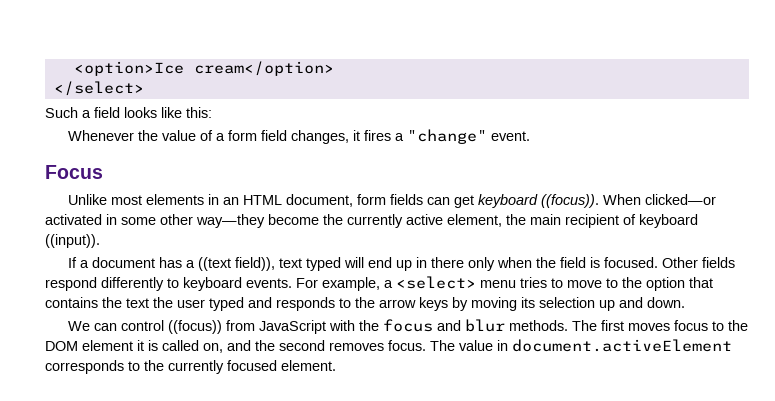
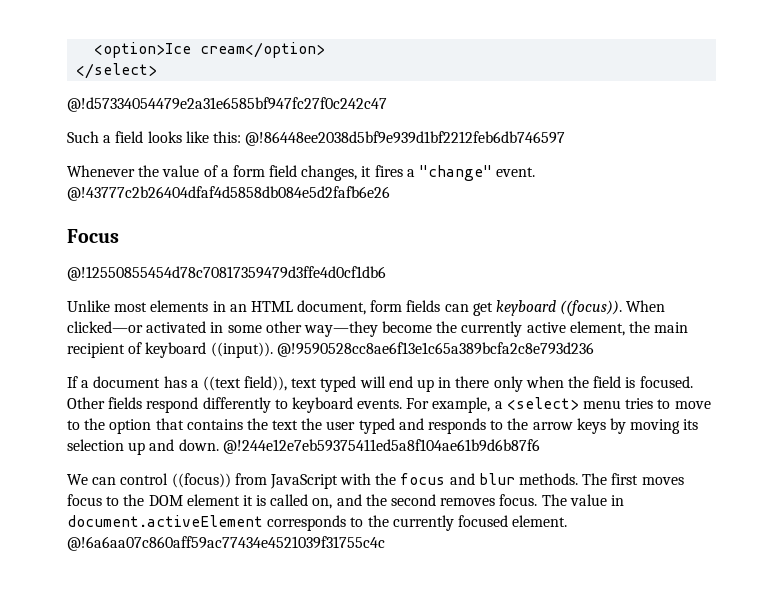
+ @!d57334054479e2a31e6585bf947fc27f0c242c47
- Such a field looks like this:
+ Such a field looks like this: @!86448ee2038d5bf9e939d1bf2212feb6db746597
+ @!43777c2b26404dfaf4d5858db084e5d2fafb6e26
+ @!12550855454d78c70817359479d3ffe4d0cf1db6
+ @!9590528cc8ae6f13e1c65a389bcfa2c8e793d236
+ @!244e12e7eb59375411ed5a8f104ae61b9d6b87f6
+ @!6a6aa07c860aff59ac77434e4521039f31755c4c

